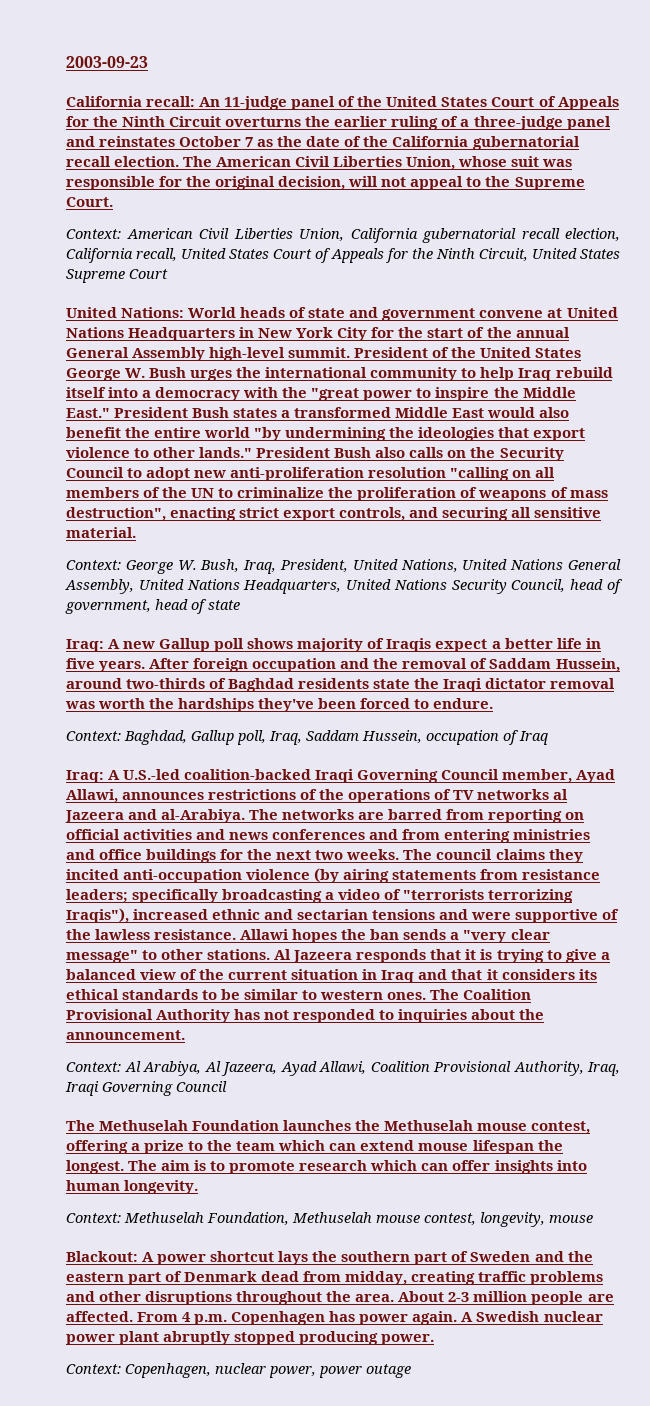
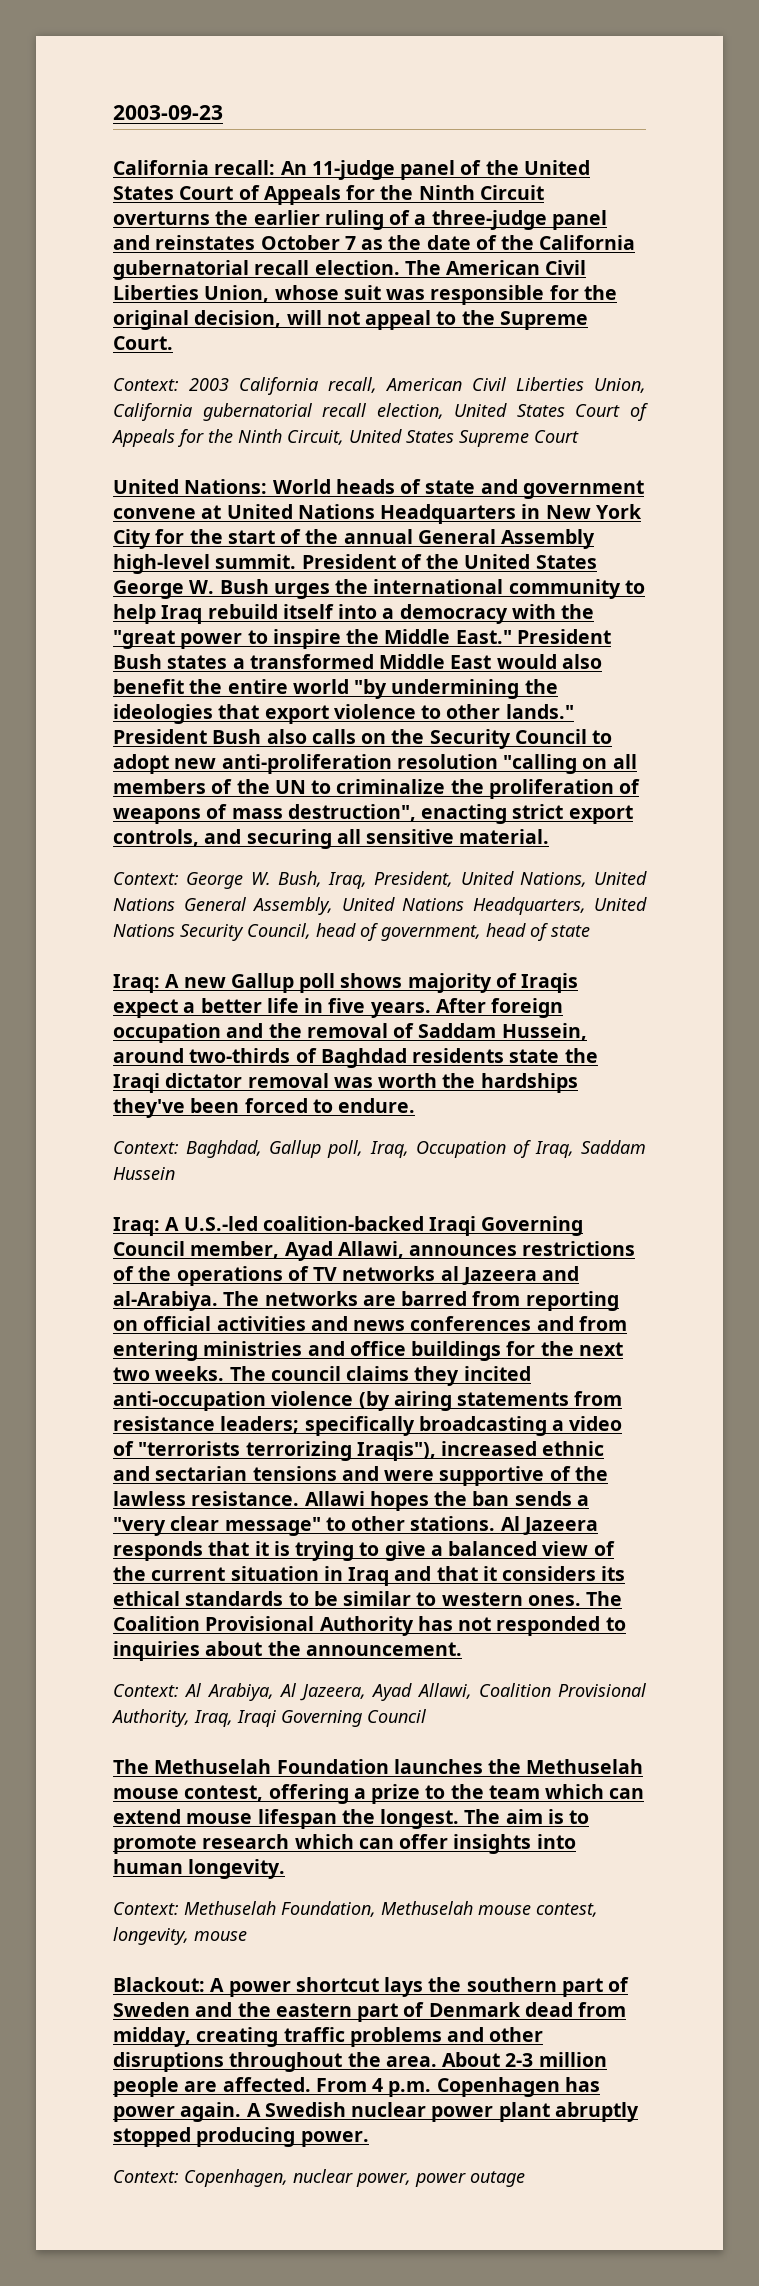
- Context: American Civil Liberties Union, California gubernatorial recall election, California recall, United States Court of Appeals for the Ninth Circuit, United States Supreme Court
+ Context: 2003 California recall, American Civil Liberties Union, California gubernatorial recall election, United States Court of Appeals for the Ninth Circuit, United States Supreme Court
- Context: Baghdad, Gallup poll, Iraq, Saddam Hussein, occupation of Iraq
+ Context: Baghdad, Gallup poll, Iraq, Occupation of Iraq, Saddam Hussein

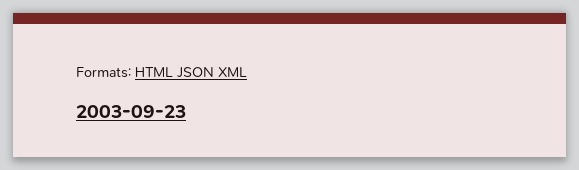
+ Formats: HTML JSON XML
  2003-09-23
- California recall: An 11-judge panel of the United States Court of Appeals for the Ninth Circuit overturns the earlier ruling of a three-judge panel and reinstates October 7 as the date of the California gubernatorial recall election. The American Civil Liberties Union, whose suit was responsible for the original decision, will not appeal to the Supreme Court.
- Context: 2003 California recall, American Civil Liberties Union, California gubernatorial recall election, United States Court of Appeals for the Ninth Circuit, United States Supreme Court
- United Nations: World heads of state and government convene at United Nations Headquarters in New York City for the start of the annual General Assembly high-level summit. President of the United States George W. Bush urges the international community to help Iraq rebuild itself into a democracy with the "great power to inspire the Middle East." President Bush states a transformed Middle East would also benefit the entire world "by undermining the ideologies that export violence to other lands." President Bush also calls on the Security Council to adopt new anti-proliferation resolution "calling on all members of the UN to criminalize the proliferation of weapons of mass destruction", enacting strict export controls, and securing all sensitive material.
- Context: George W. Bush, Iraq, President, United Nations, United Nations General Assembly, United Nations Headquarters, United Nations Security Council, head of government, head of state
- Iraq: A new Gallup poll shows majority of Iraqis expect a better life in five years. After foreign occupation and the removal of Saddam Hussein, around two-thirds of Baghdad residents state the Iraqi dictator removal was worth the hardships they've been forced to endure.
- Context: Baghdad, Gallup poll, Iraq, Occupation of Iraq, Saddam Hussein
- Iraq: A U.S.-led coalition-backed Iraqi Governing Council member, Ayad Allawi, announces restrictions of the operations of TV networks al Jazeera and al-Arabiya. The networks are barred from reporting on official activities and news conferences and from entering ministries and office buildings for the next two weeks. The council claims they incited anti-occupation violence (by airing statements from resistance leaders; specifically broadcasting a video of "terrorists terrorizing Iraqis"), increased ethnic and sectarian tensions and were supportive of the lawless resistance. Allawi hopes the ban sends a "very clear message" to other stations. Al Jazeera responds that it is trying to give a balanced view of the current situation in Iraq and that it considers its ethical standards to be similar to western ones. The Coalition Provisional Authority has not responded to inquiries about the announcement.
- Context: Al Arabiya, Al Jazeera, Ayad Allawi, Coalition Provisional Authority, Iraq, Iraqi Governing Council
- The Methuselah Foundation launches the Methuselah mouse contest, offering a prize to the team which can extend mouse lifespan the longest. The aim is to promote research which can offer insights into human longevity.
- Context: Methuselah Foundation, Methuselah mouse contest, longevity, mouse
- Blackout: A power shortcut lays the southern part of Sweden and the eastern part of Denmark dead from midday, creating traffic problems and other disruptions throughout the area. About 2-3 million people are affected. From 4 p.m. Copenhagen has power again. A Swedish nuclear power plant abruptly stopped producing power.
- Context: Copenhagen, nuclear power, power outage

